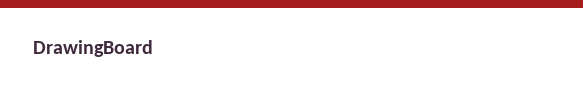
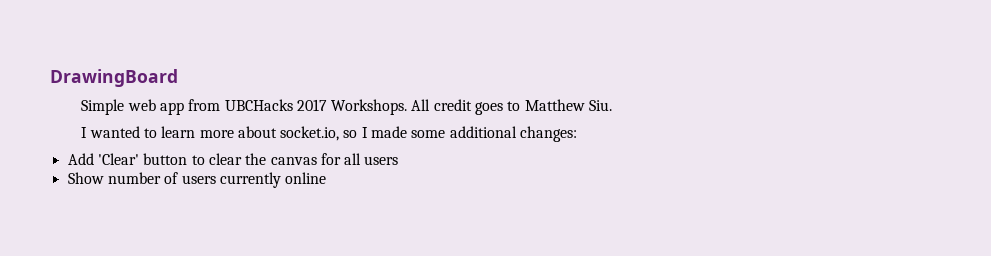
+ Simple web app from UBCHacks 2017 Workshops. All credit goes to Matthew Siu.
+ I wanted to learn more about socket.io, so I made some additional changes:
+ Add 'Clear' button to clear the canvas for all users
+ Show number of users currently online

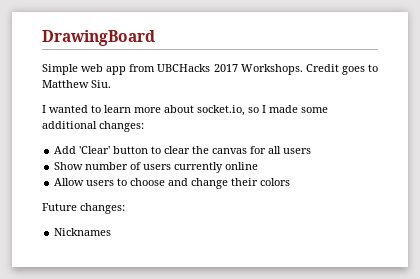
- All credit goes to Matthew Siu.
+ Credit goes to Matthew Siu.
+ Allow users to choose and change their colors
+ Future changes:
+ Nicknames

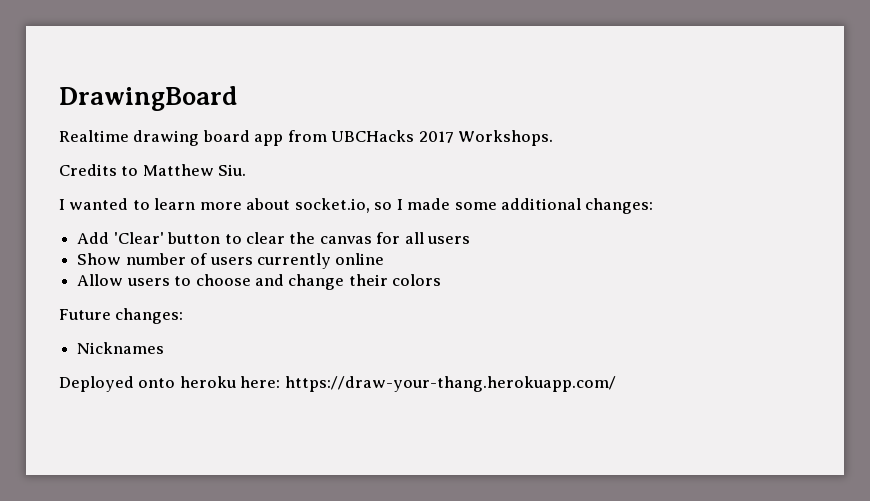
- Simple web app from UBCHacks 2017 Workshops. Credit goes to Matthew Siu.
+ Realtime drawing board app from UBCHacks 2017 Workshops.
+ Credits to Matthew Siu.
+ Deployed onto heroku here: https://draw-your-thang.herokuapp.com/

